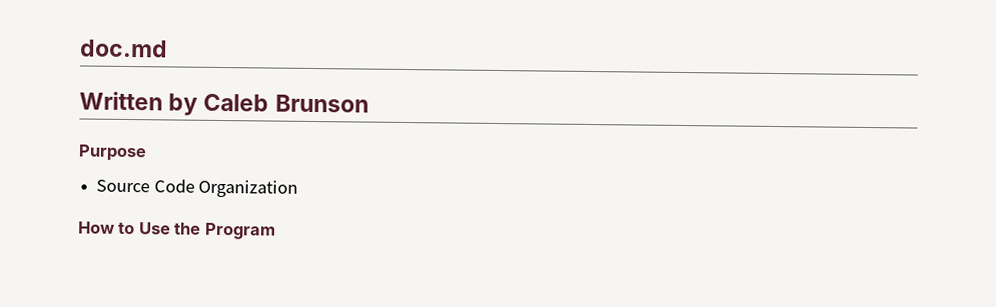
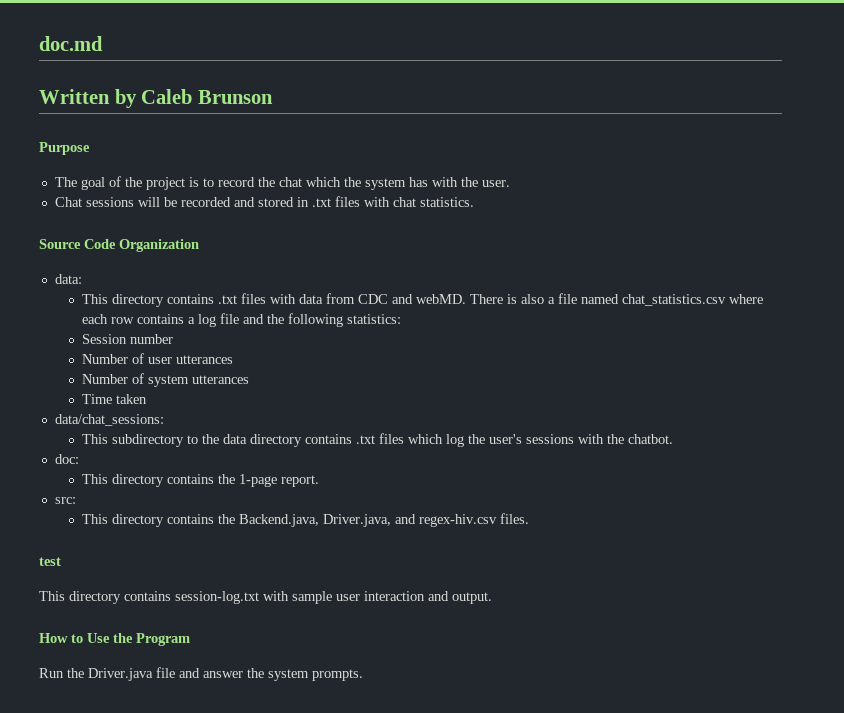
+ The goal of the project is to record the chat which the system has with the user.
+ Chat sessions will be recorded and stored in .txt files with chat statistics.
  Source Code Organization
+ data:
+ This directory contains .txt files with data from CDC and webMD. There is also a file named chat_statistics.csv where each row contains a log file and the following statistics:
+ Session number
+ Number of user utterances
+ Number of system utterances
+ Time taken
+ data/chat_sessions:
+ This subdirectory to the data directory contains .txt files which log the user's sessions with the chatbot.
+ doc:
+ This directory contains the 1-page report.
+ src:
+ This directory contains the Backend.java, Driver.java, and regex-hiv.csv files.
+ test
+ This directory contains session-log.txt with sample user interaction and output.
+ Run the Driver.java file and answer the system prompts.

